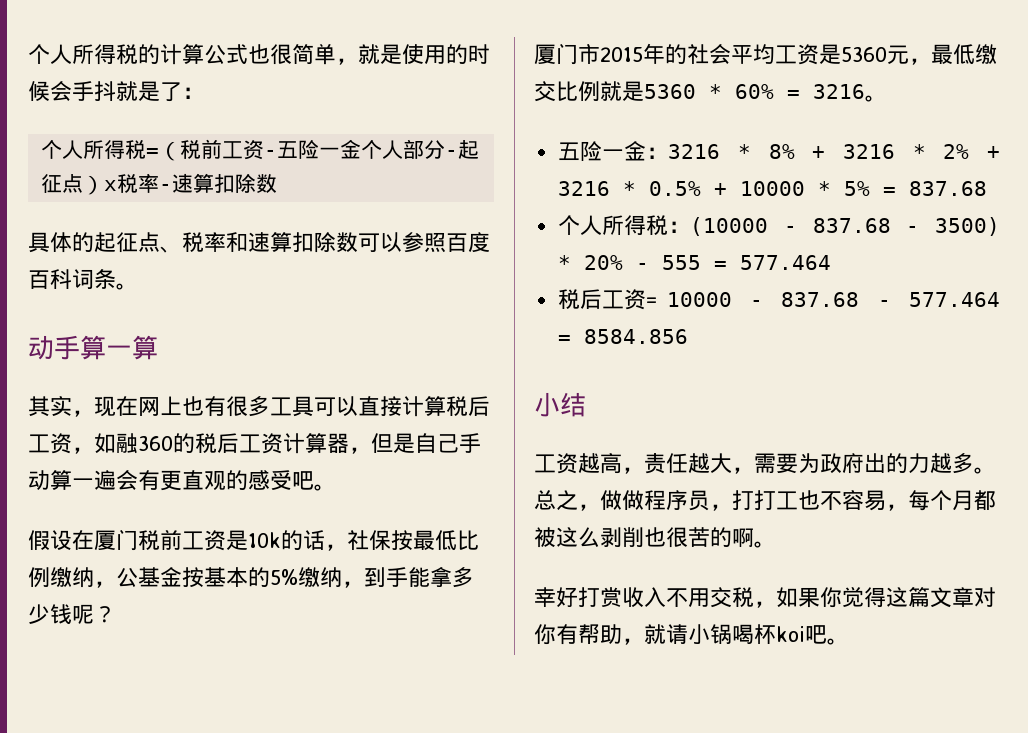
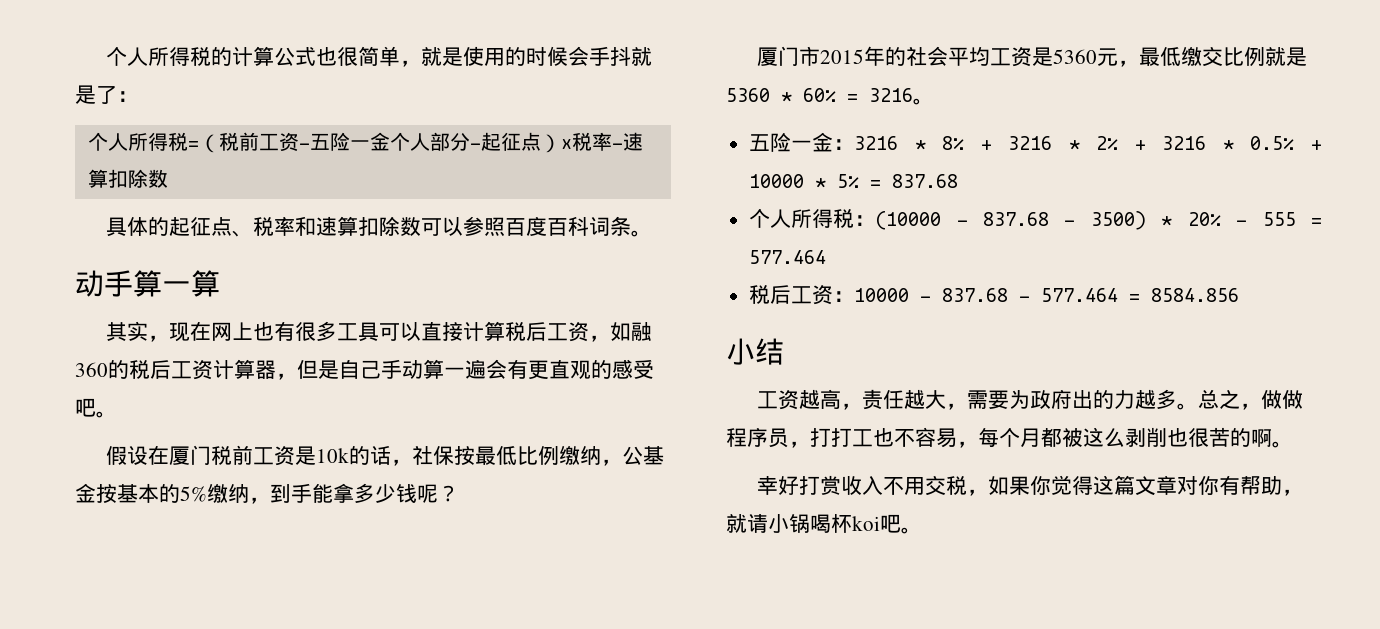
- 税后工资= 10000 - 837.68 - 577.464 = 8584.856
+ 税后工资：10000 - 837.68 - 577.464 = 8584.856

